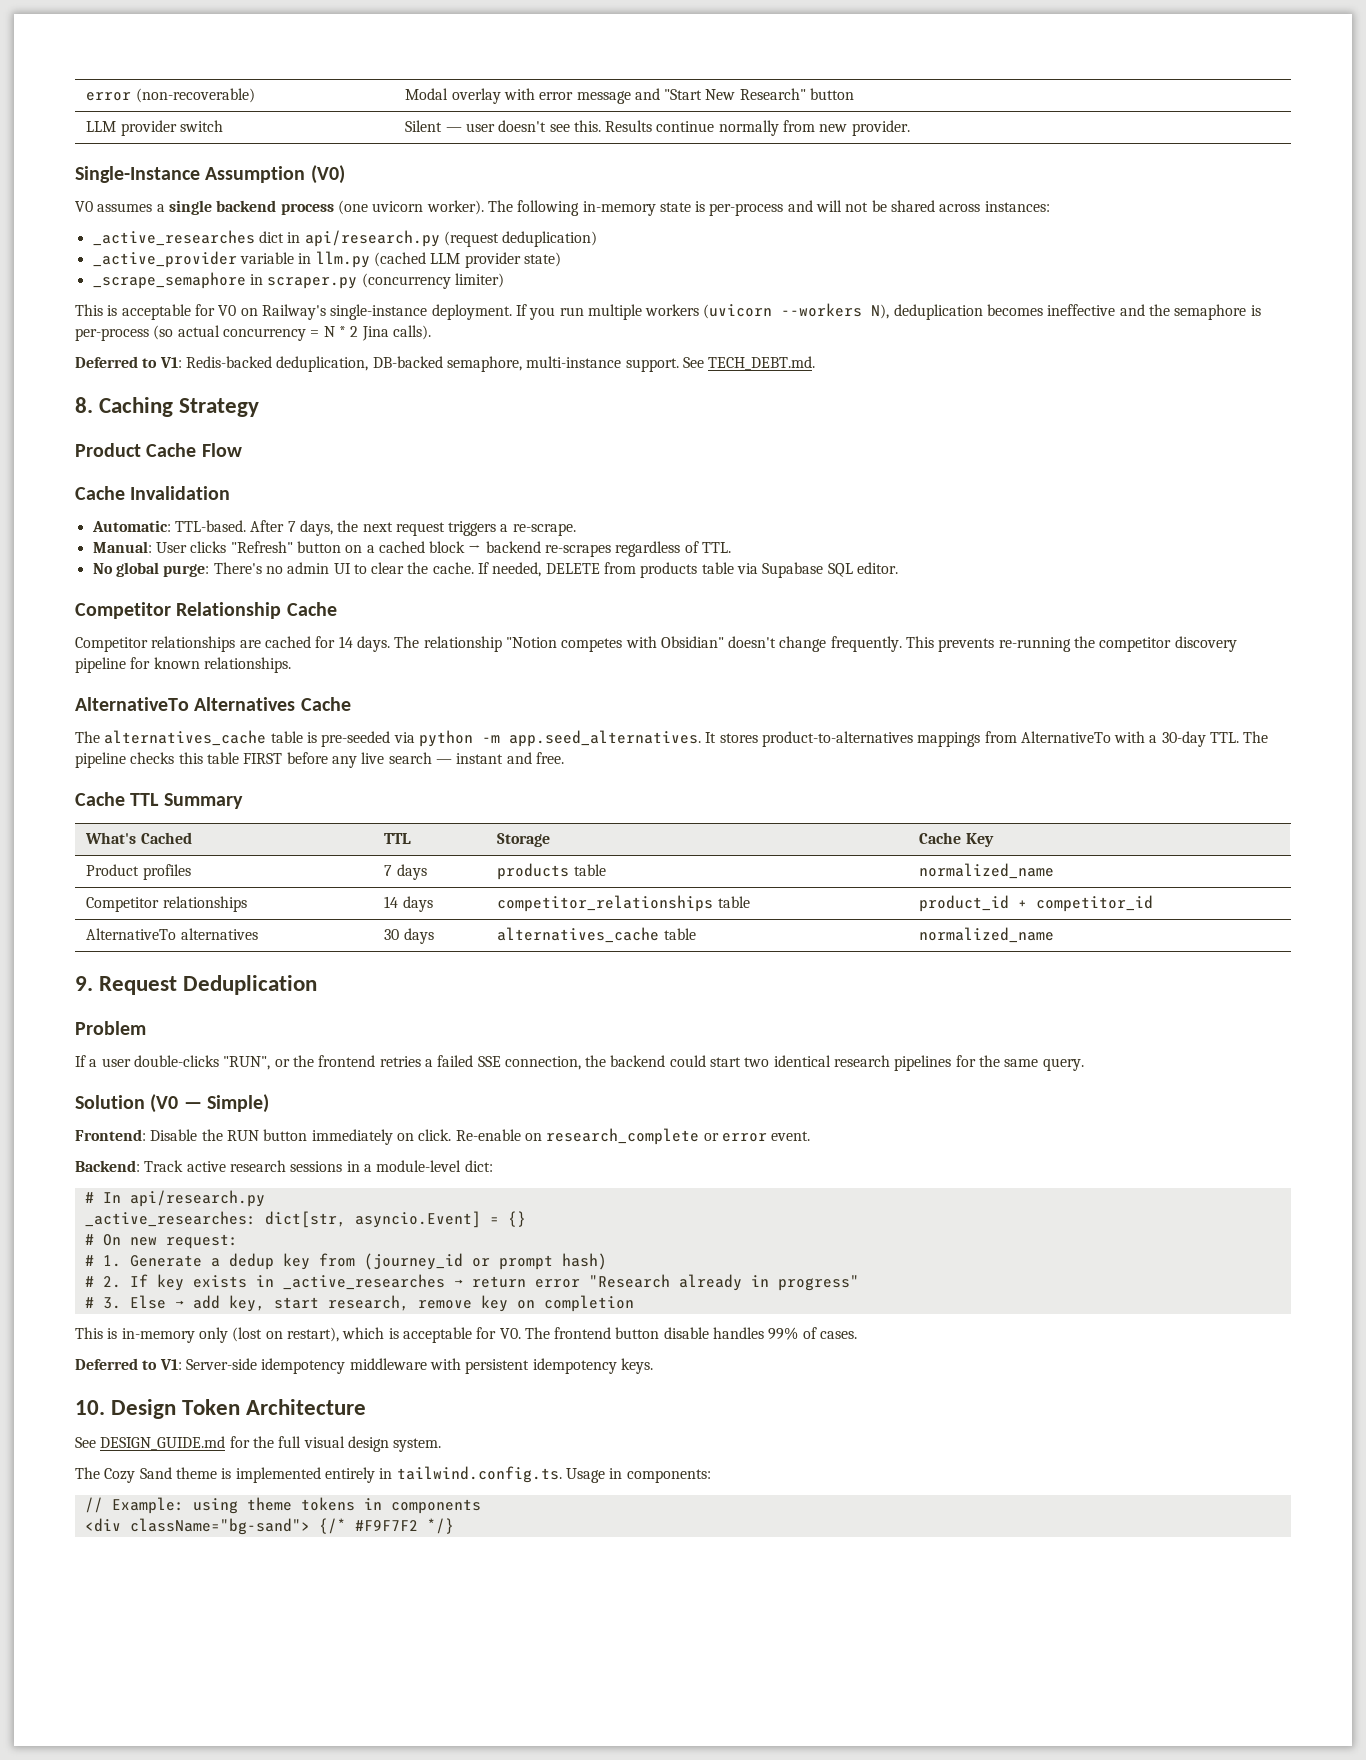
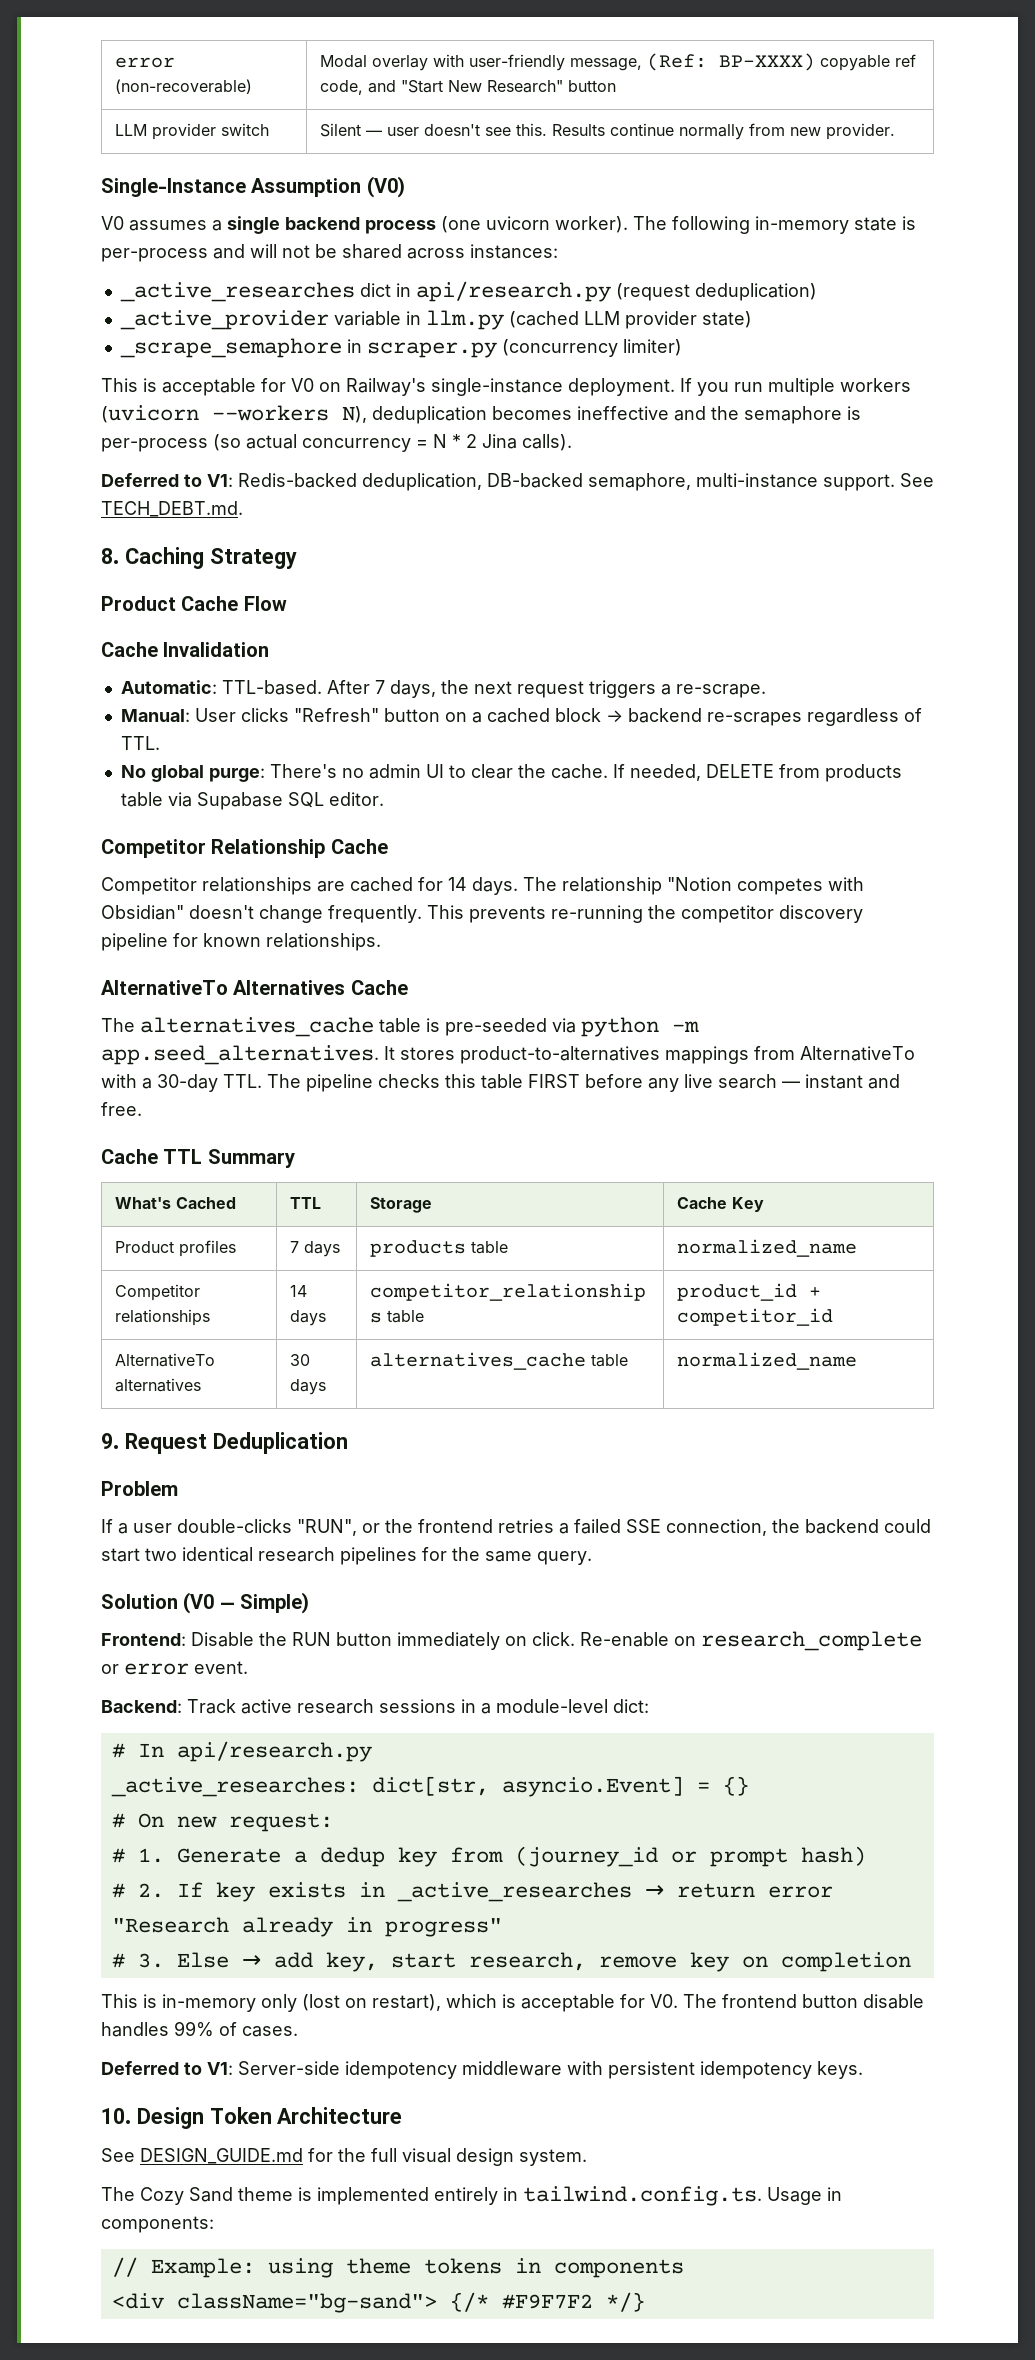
- error (non-recoverable) | Modal overlay with error message and "Start New Research" button
+ error (non-recoverable) | Modal overlay with user-friendly message, (Ref: BP-XXXX) copyable ref code, and "Start New Research" button

